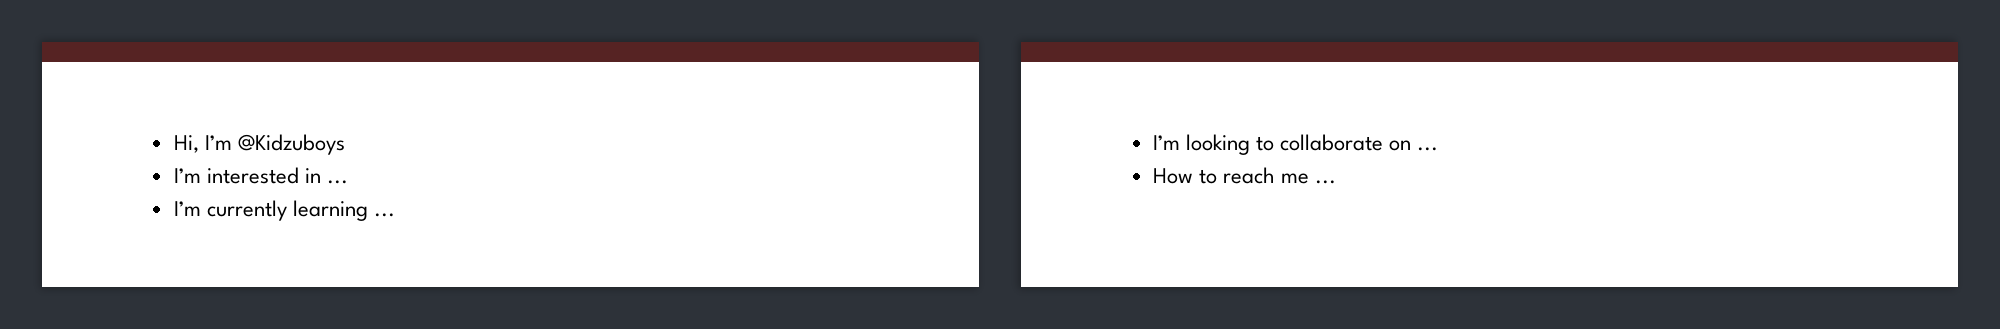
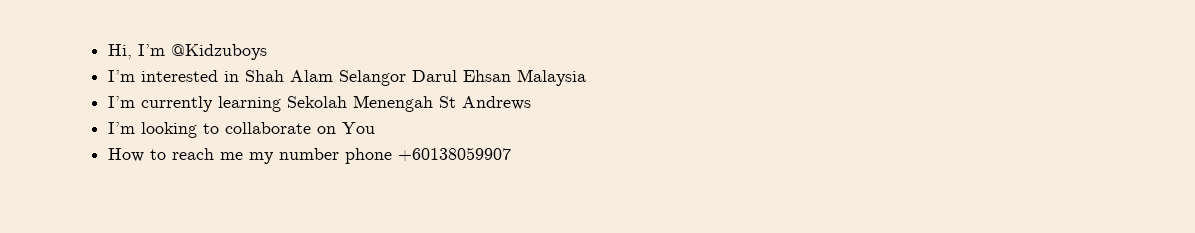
- I’m interested in ...
+ I’m interested in Shah Alam Selangor Darul Ehsan Malaysia
- I’m currently learning ...
+ I’m currently learning Sekolah Menengah St Andrews
- I’m looking to collaborate on ...
+ I’m looking to collaborate on You
- How to reach me ...
+ How to reach me my number phone +60138059907

